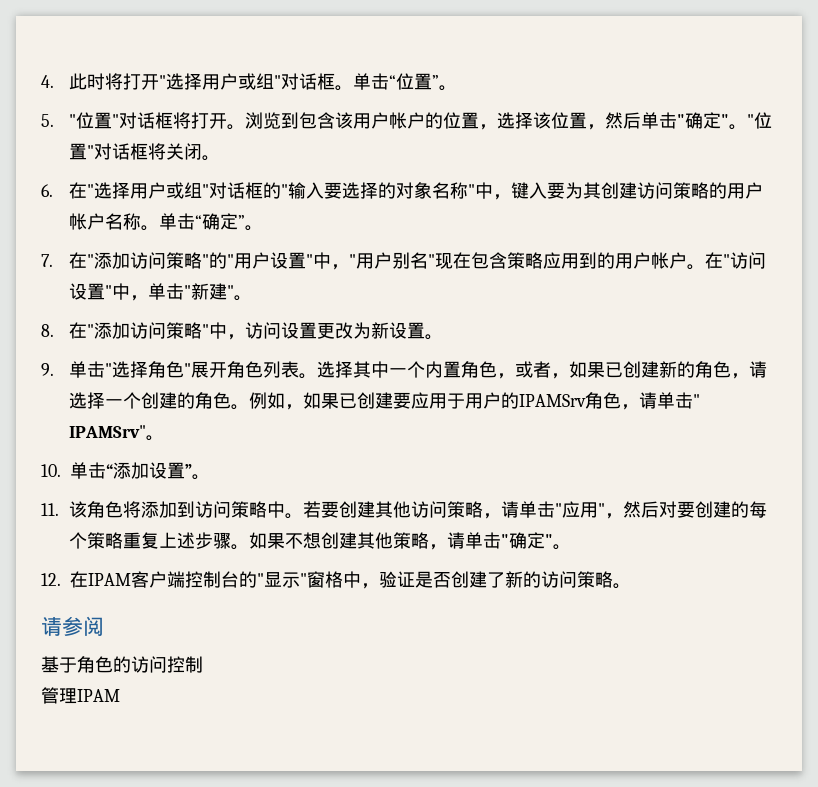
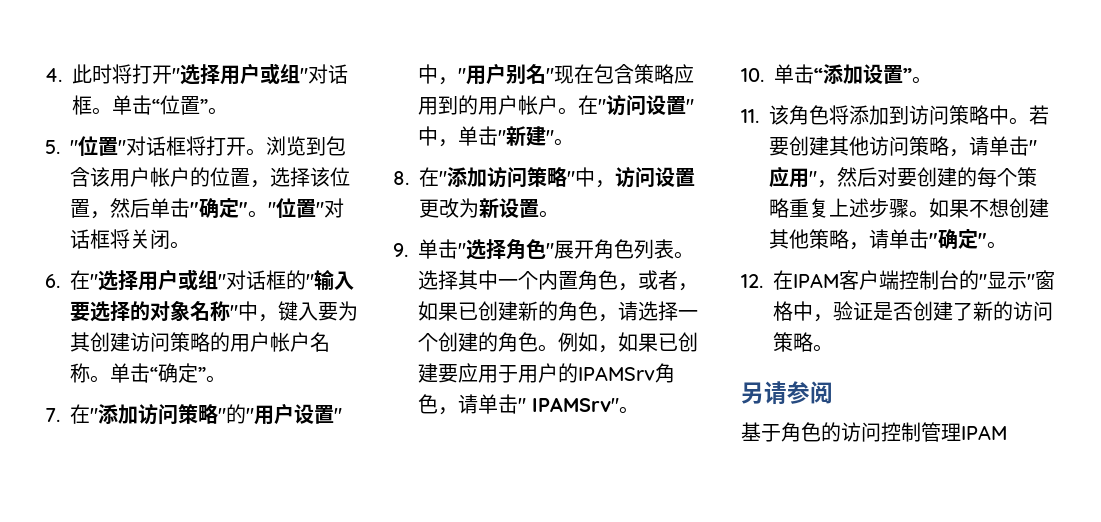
- 请参阅
+ 另请参阅
- 基于角色的访问控制
- 管理IPAM
+ 基于角色的访问控制管理IPAM

